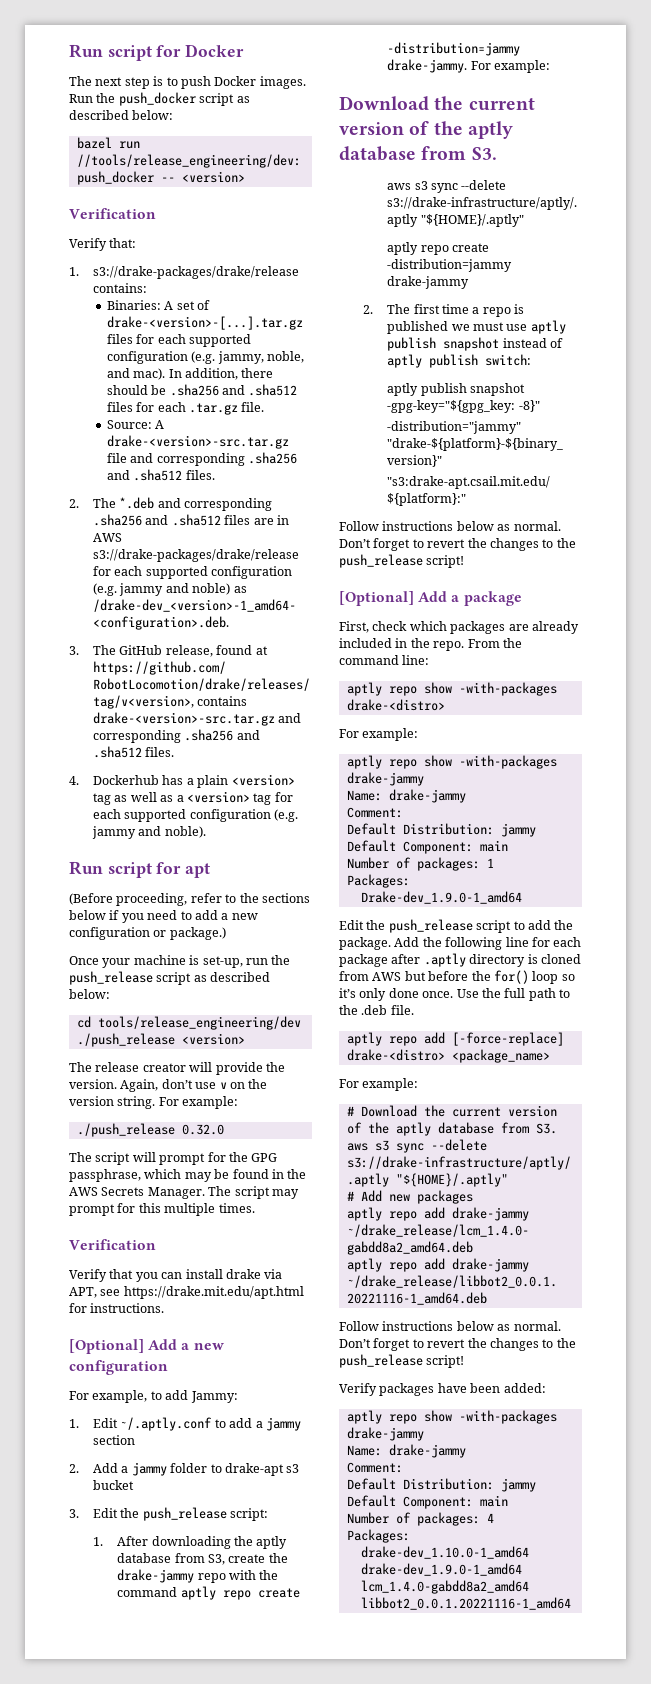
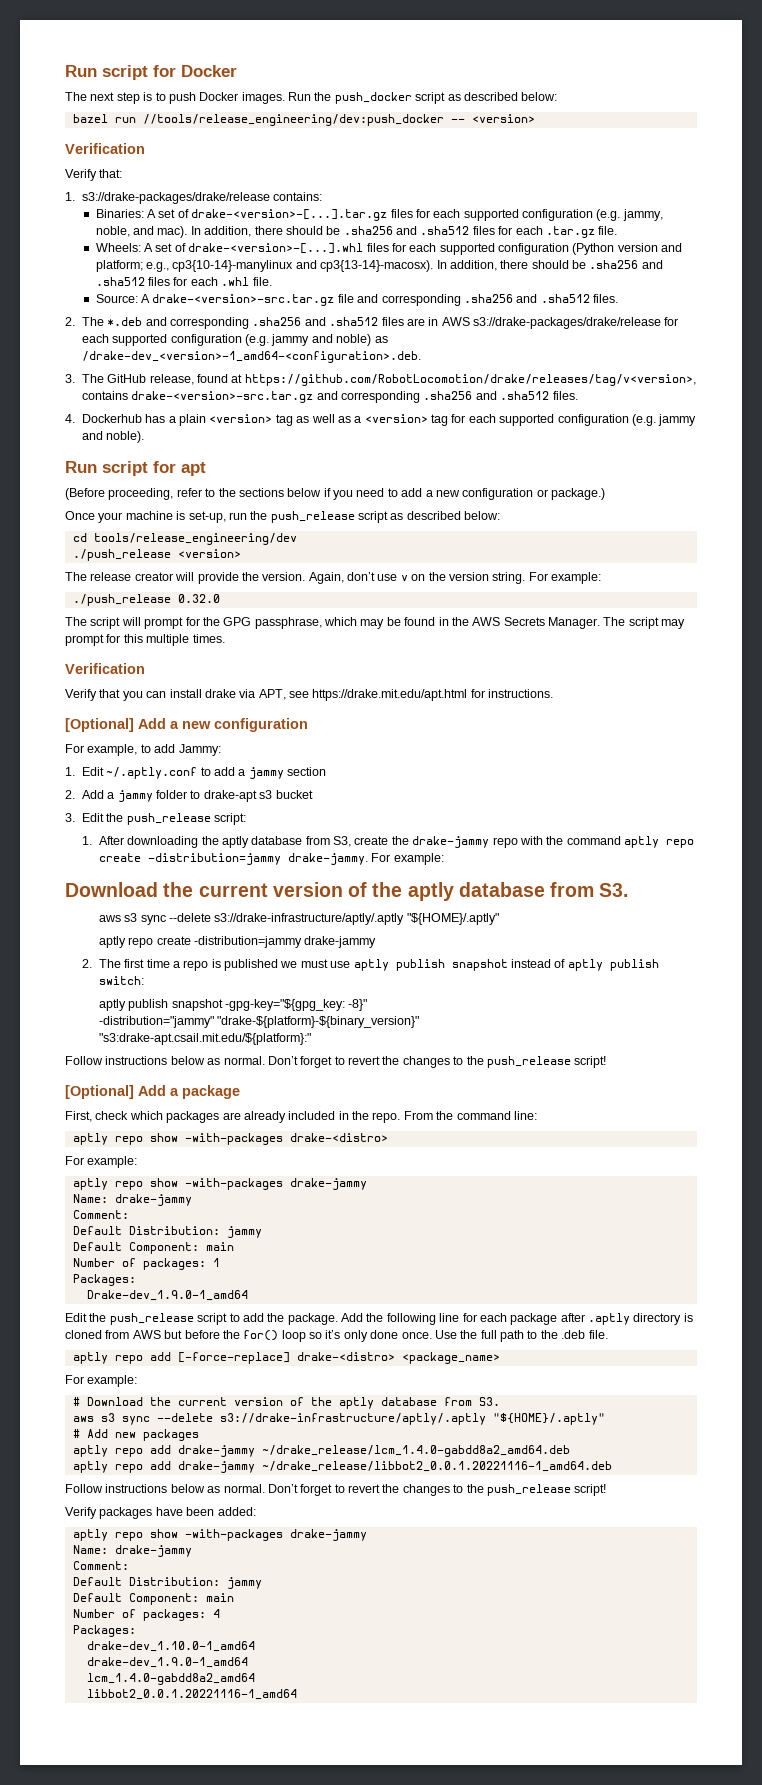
+ Wheels: A set of drake-<version>-[...].whl files for each supported configuration (Python version and platform; e.g., cp3{10-14}-manylinux and cp3{13-14}-macosx). In addition, there should be .sha256 and .sha512 files for each .whl file.

